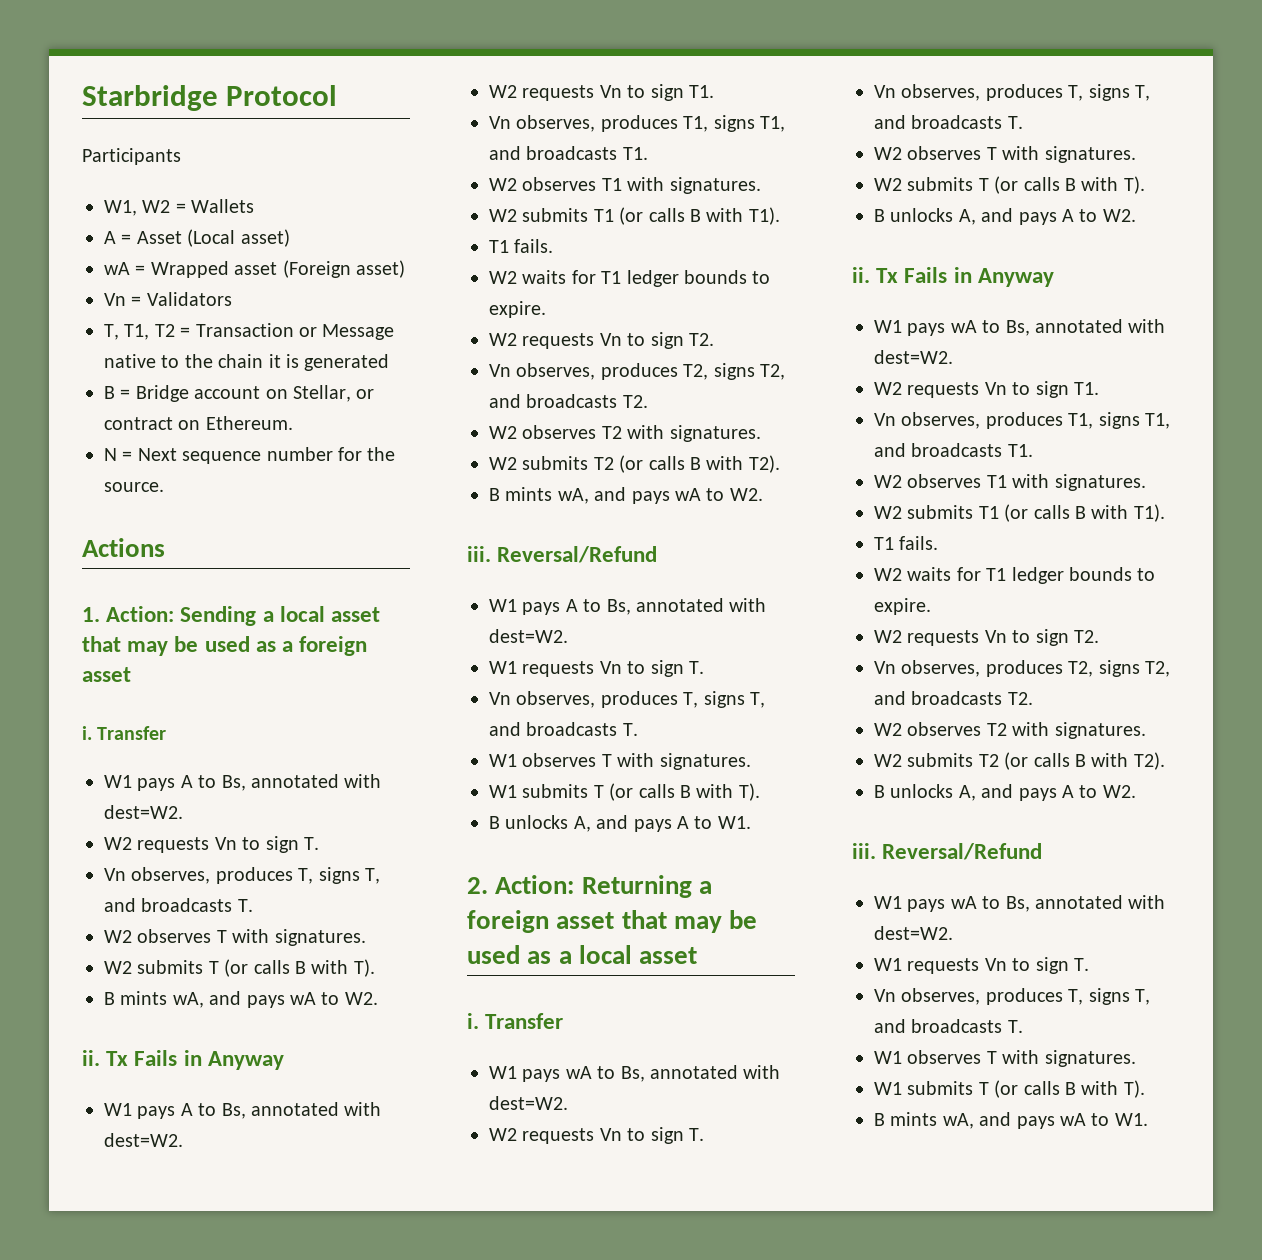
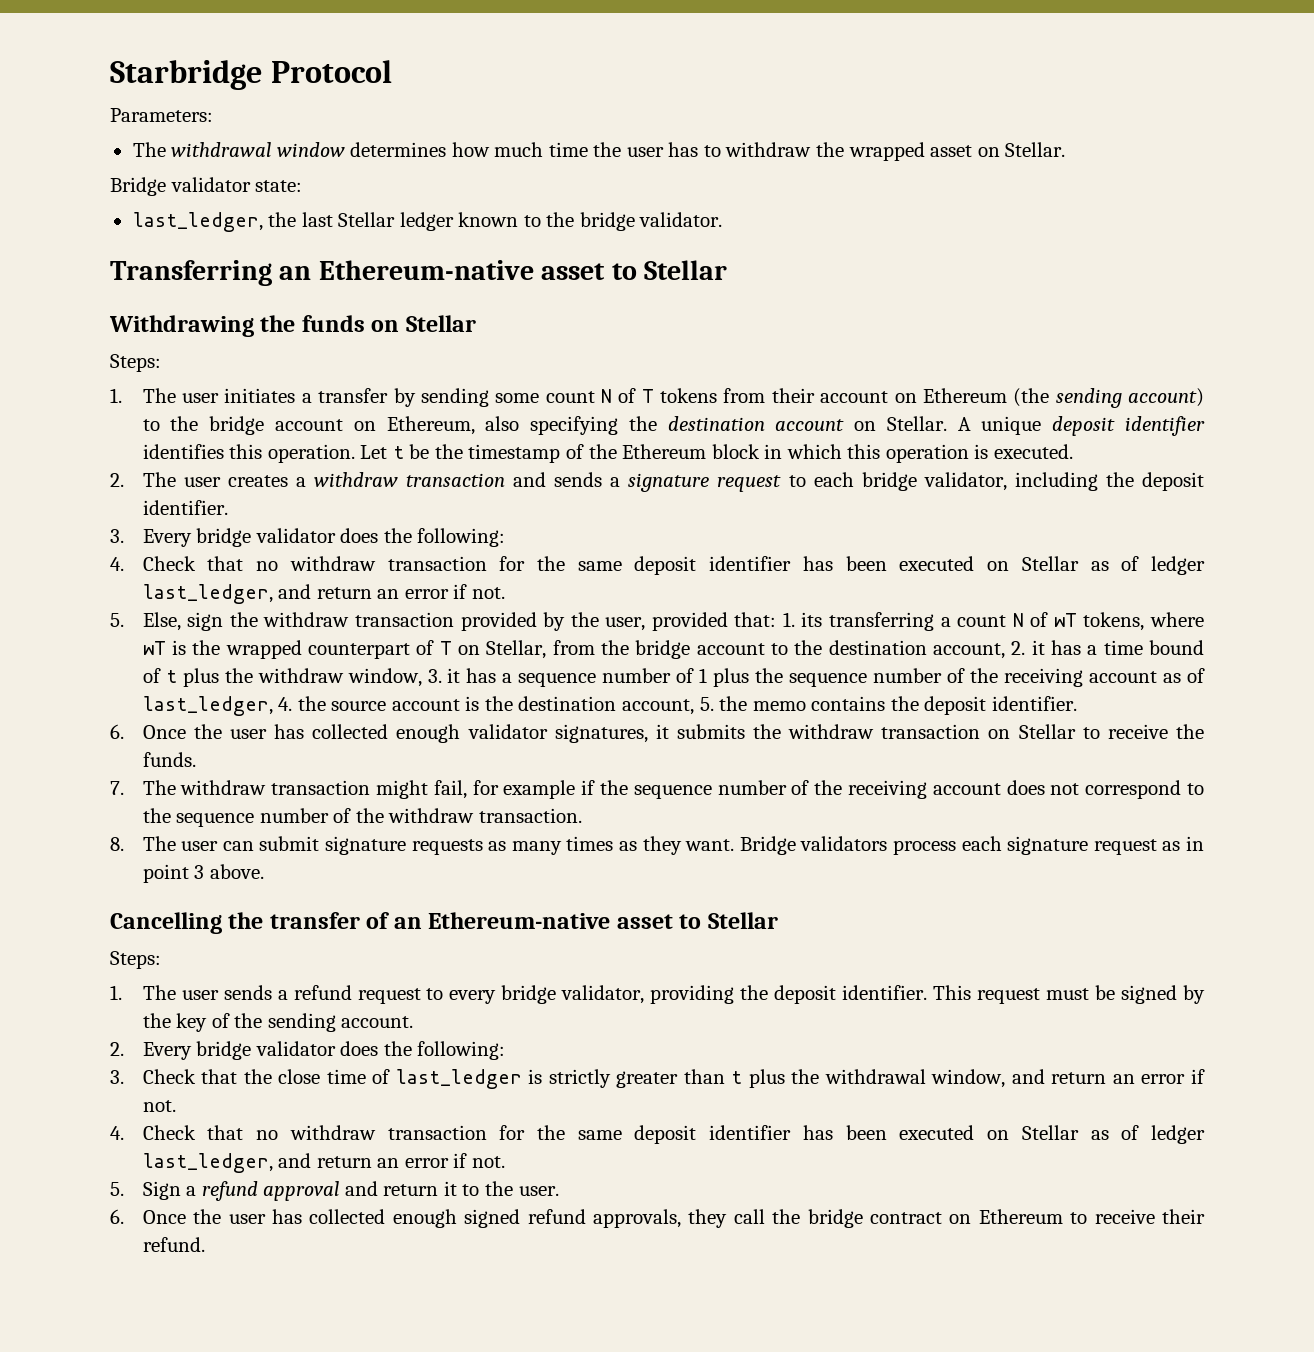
- Participants
- W1, W2 = Wallets
- A = Asset (Local asset)
- wA = Wrapped asset (Foreign asset)
- Vn = Validators
- T, T1, T2 = Transaction or Message native to the chain it is generated
- B = Bridge account on Stellar, or contract on Ethereum.
- N = Next sequence number for the source.
- Actions
- 1. Action: Sending a local asset that may be used as a foreign asset
- i. Transfer
- W1 pays A to Bs, annotated with dest=W2.
- W2 requests Vn to sign T.
- Vn observes, produces T, signs T, and broadcasts T.
- W2 observes T with signatures.
- W2 submits T (or calls B with T).
- B mints wA, and pays wA to W2.
- ii. Tx Fails in Anyway
- W1 pays A to Bs, annotated with dest=W2.
- W2 requests Vn to sign T1.
- Vn observes, produces T1, signs T1, and broadcasts T1.
- W2 observes T1 with signatures.
- W2 submits T1 (or calls B with T1).
- T1 fails.
- W2 waits for T1 ledger bounds to expire.
- W2 requests Vn to sign T2.
- Vn observes, produces T2, signs T2, and broadcasts T2.
- W2 observes T2 with signatures.
- W2 submits T2 (or calls B with T2).
- B mints wA, and pays wA to W2.
- iii. Reversal/Refund
- W1 pays A to Bs, annotated with dest=W2.
- W1 requests Vn to sign T.
- Vn observes, produces T, signs T, and broadcasts T.
- W1 observes T with signatures.
- W1 submits T (or calls B with T).
- B unlocks A, and pays A to W1.
- 2. Action: Returning a foreign asset that may be used as a local asset
- i. Transfer
- W1 pays wA to Bs, annotated with dest=W2.
- W2 requests Vn to sign T.
- Vn observes, produces T, signs T, and broadcasts T.
- W2 observes T with signatures.
- W2 submits T (or calls B with T).
- B unlocks A, and pays A to W2.
- ii. Tx Fails in Anyway
- W1 pays wA to Bs, annotated with dest=W2.
- W2 requests Vn to sign T1.
- Vn observes, produces T1, signs T1, and broadcasts T1.
- W2 observes T1 with signatures.
- W2 submits T1 (or calls B with T1).
- T1 fails.
- W2 waits for T1 ledger bounds to expire.
- W2 requests Vn to sign T2.
- Vn observes, produces T2, signs T2, and broadcasts T2.
- W2 observes T2 with signatures.
- W2 submits T2 (or calls B with T2).
- B unlocks A, and pays A to W2.
- iii. Reversal/Refund
- W1 pays wA to Bs, annotated with dest=W2.
- W1 requests Vn to sign T.
- Vn observes, produces T, signs T, and broadcasts T.
- W1 observes T with signatures.
- W1 submits T (or calls B with T).
- B mints wA, and pays wA to W1.
+ Parameters:
+ The withdrawal window determines how much time the user has to withdraw the wrapped asset on Stellar.
+ Bridge validator state:
+ last_ledger, the last Stellar ledger known to the bridge validator.
+ Transferring an Ethereum-native asset to Stellar
+ Withdrawing the funds on Stellar
+ Steps:
+ 1. The user initiates a transfer by sending some count N of T tokens from their account on Ethereum (the sending account) to the bridge account on Ethereum, also specifying the destination account on Stellar. A unique deposit identifier identifies this operation. Let t be the timestamp of the Ethereum block in which this operation is executed.
+ 2. The user creates a withdraw transaction and sends a signature request to each bridge validator, including the deposit identifier.
+ 3. Every bridge validator does the following:
+ 4. Check that no withdraw transaction for the same deposit identifier has been executed on Stellar as of ledger last_ledger, and return an error if not.
+ 5. Else, sign the withdraw transaction provided by the user, provided that: 1. its transferring a count N of wT tokens, where wT is the wrapped counterpart of T on Stellar, from the bridge account to the destination account, 2. it has a time bound of t plus the withdraw window, 3. it has a sequence number of 1 plus the sequence number of the receiving account as of last_ledger, 4. the source account is the destination account, 5. the memo contains the deposit identifier.
+ 6. Once the user has collected enough validator signatures, it submits the withdraw transaction on Stellar to receive the funds.
+ 7. The withdraw transaction might fail, for example if the sequence number of the receiving account does not correspond to the sequence number of the withdraw transaction.
+ 8. The user can submit signature requests as many times as they want. Bridge validators process each signature request as in point 3 above.
+ Cancelling the transfer of an Ethereum-native asset to Stellar
+ Steps:
+ 1. The user sends a refund request to every bridge validator, providing the deposit identifier. This request must be signed by the key of the sending account.
+ 2. Every bridge validator does the following:
+ 3. Check that the close time of last_ledger is strictly greater than t plus the withdrawal window, and return an error if not.
+ 4. Check that no withdraw transaction for the same deposit identifier has been executed on Stellar as of ledger last_ledger, and return an error if not.
+ 5. Sign a refund approval and return it to the user.
+ 6. Once the user has collected enough signed refund approvals, they call the bridge contract on Ethereum to receive their refund.

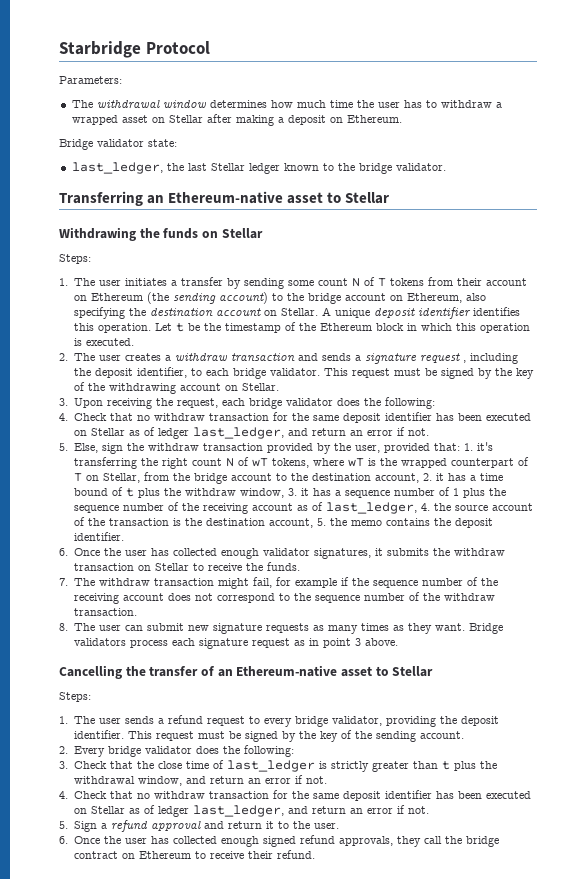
- The withdrawal window determines how much time the user has to withdraw the wrapped asset on Stellar.
+ The withdrawal window determines how much time the user has to withdraw a wrapped asset on Stellar after making a deposit on Ethereum.
- 2. The user creates a withdraw transaction and sends a signature request to each bridge validator, including the deposit identifier.
- 3. Every bridge validator does the following:
+ 2. The user creates a withdraw transaction and sends a signature request , including the deposit identifier, to each bridge validator. This request must be signed by the key of the withdrawing account on Stellar.
+ 3. Upon receiving the request, each bridge validator does the following:
- 1. its transferring a count N of wT tokens, where wT is the wrapped counterpart of T on Stellar, from the bridge account to the destination account, 2. it has a time bound of t plus the withdraw window, 3. it has a sequence number of 1 plus the sequence number of the receiving account as of last_ledger, 4. the source account is the destination account, 5. the memo contains the deposit identifier.
+ 1. it's transferring the right count N of wT tokens, where wT is the wrapped counterpart of T on Stellar, from the bridge account to the destination account, 2. it has a time bound of t plus the withdraw window, 3. it has a sequence number of 1 plus the sequence number of the receiving account as of last_ledger, 4. the source account of the transaction is the destination account, 5. the memo contains the deposit identifier.
- 8. The user can submit signature requests as many times as they want.
+ 8. The user can submit new signature requests as many times as they want.

